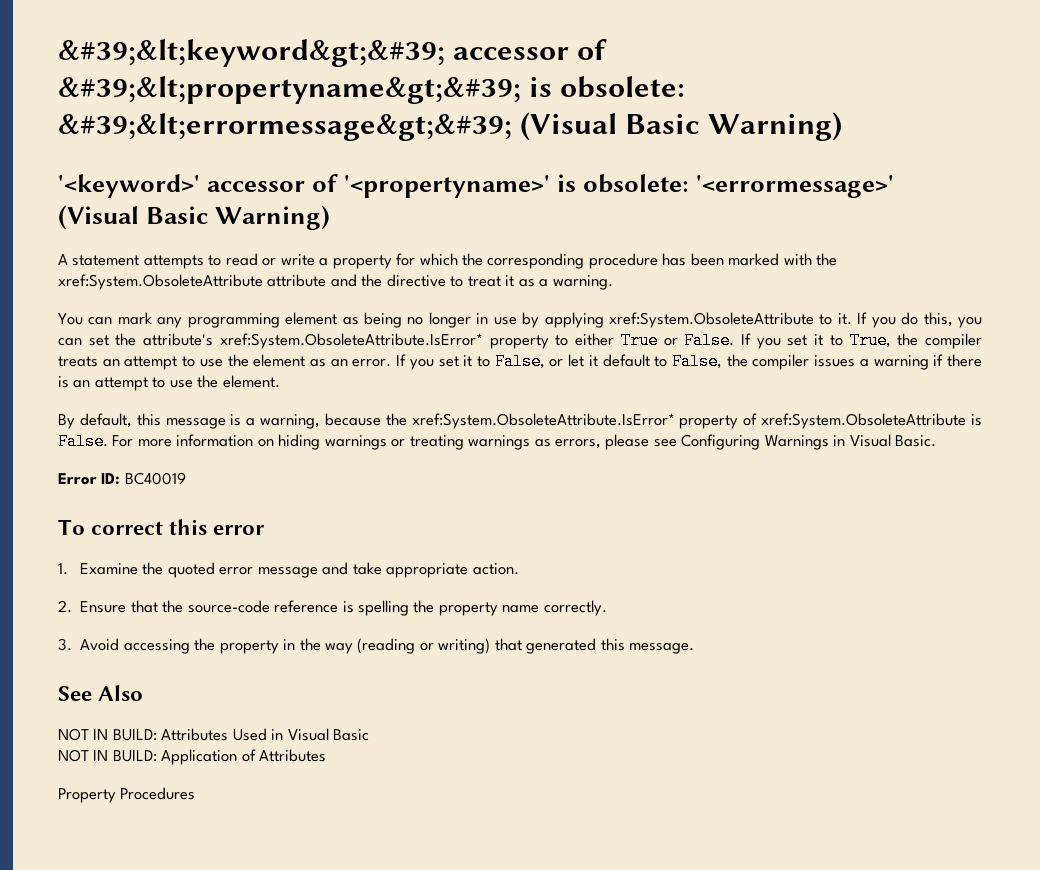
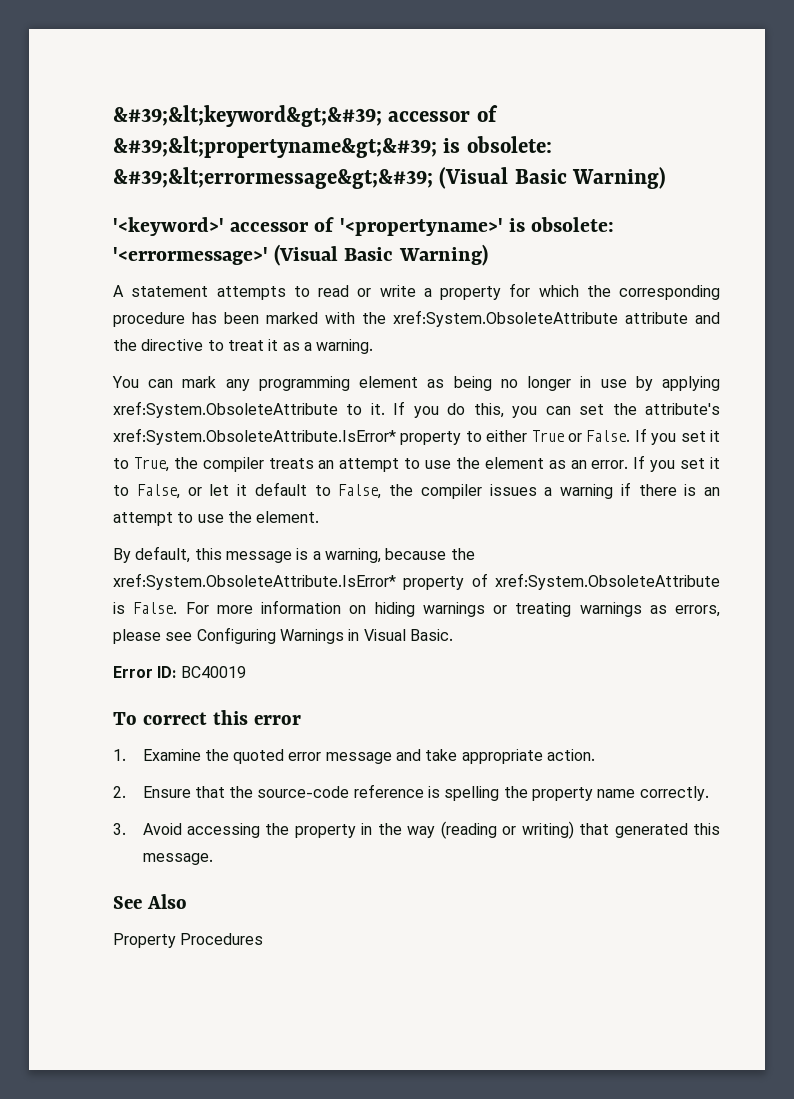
- NOT IN BUILD: Attributes Used in Visual Basic
- NOT IN BUILD: Application of Attributes

